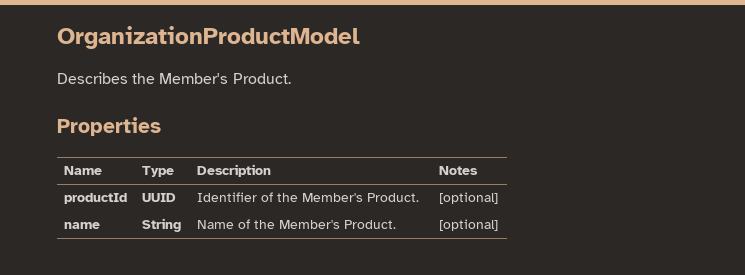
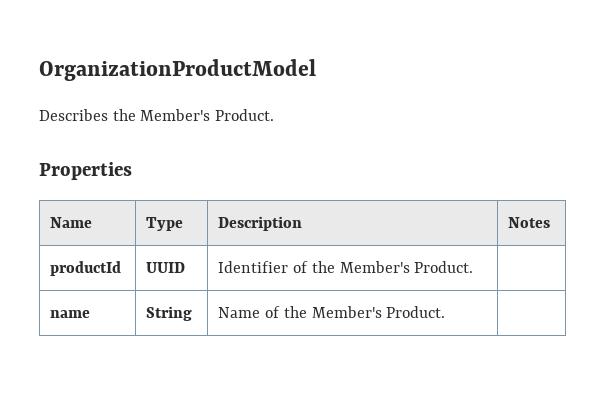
- productId | UUID | Identifier of the Member's Product. | [optional]
+ productId | UUID | Identifier of the Member's Product. |
- name | String | Name of the Member's Product. | [optional]
+ name | String | Name of the Member's Product. |

